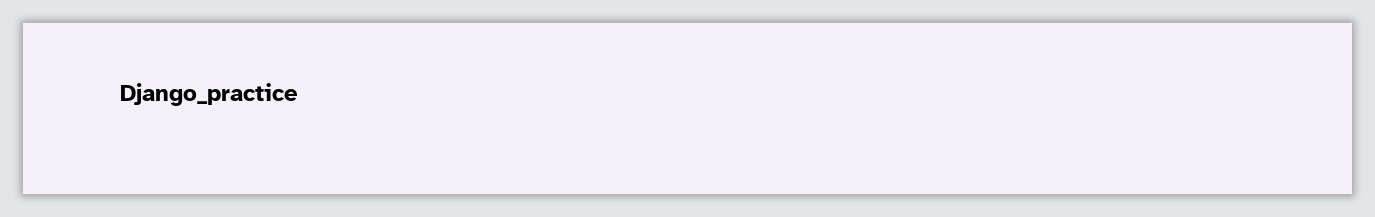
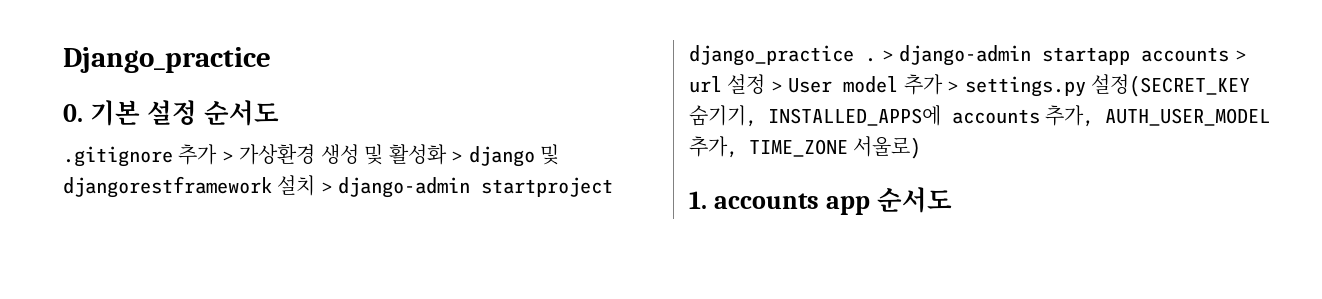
+ 0. 기본 설정 순서도
+ .gitignore 추가 > 가상환경 생성 및 활성화 > django 및 djangorestframework 설치 > django-admin startproject django_practice . > django-admin startapp accounts > url 설정 > User model 추가 > settings.py 설정(SECRET_KEY 숨기기, INSTALLED_APPS에 accounts 추가, AUTH_USER_MODEL 추가, TIME_ZONE 서울로)
+ 1. accounts app 순서도

